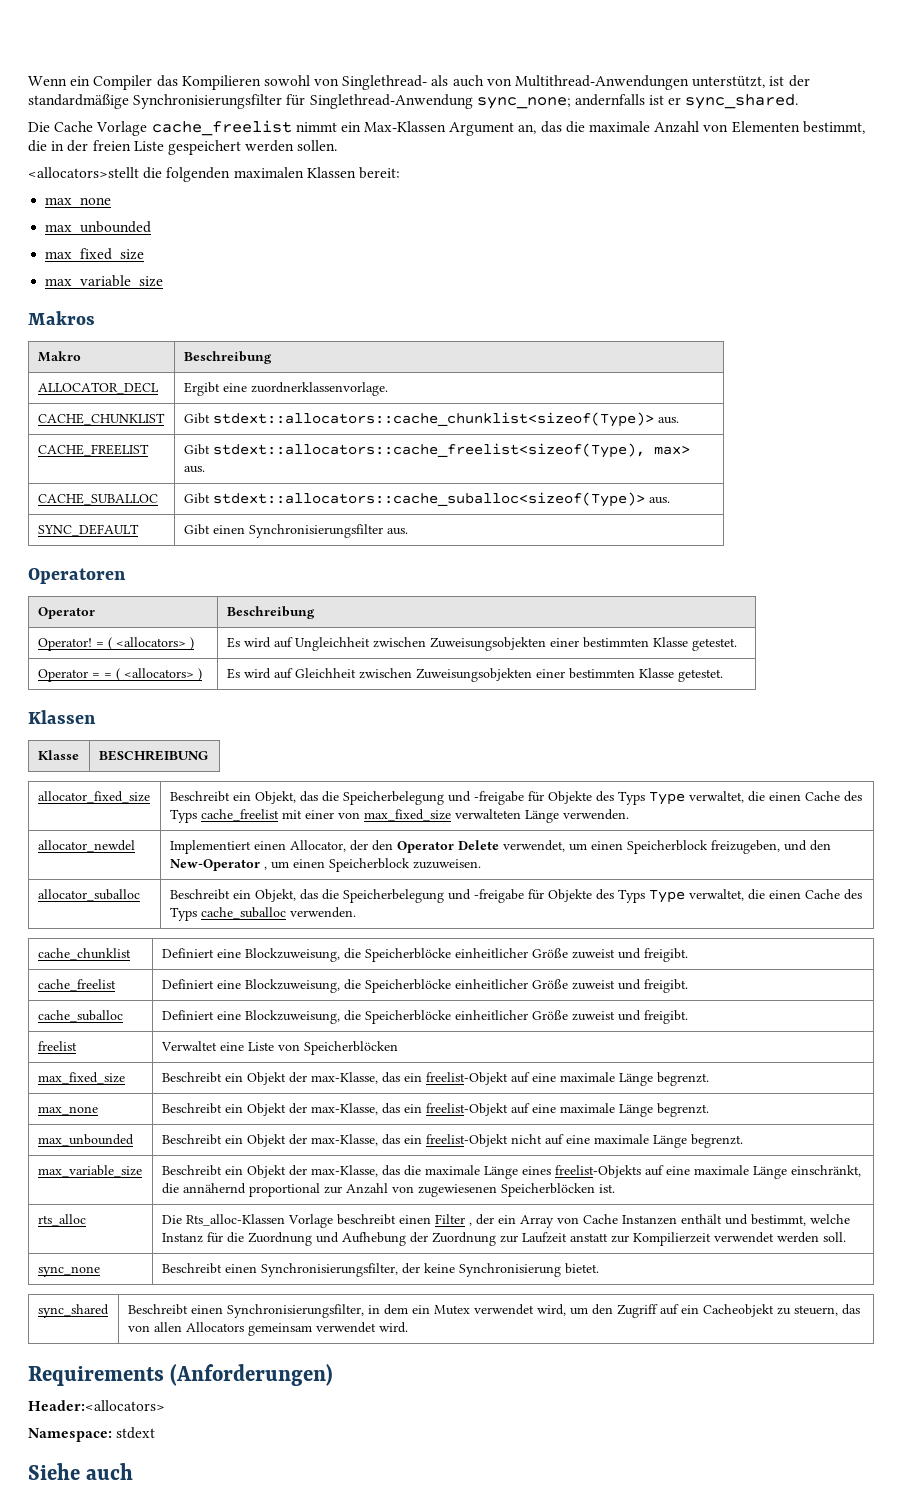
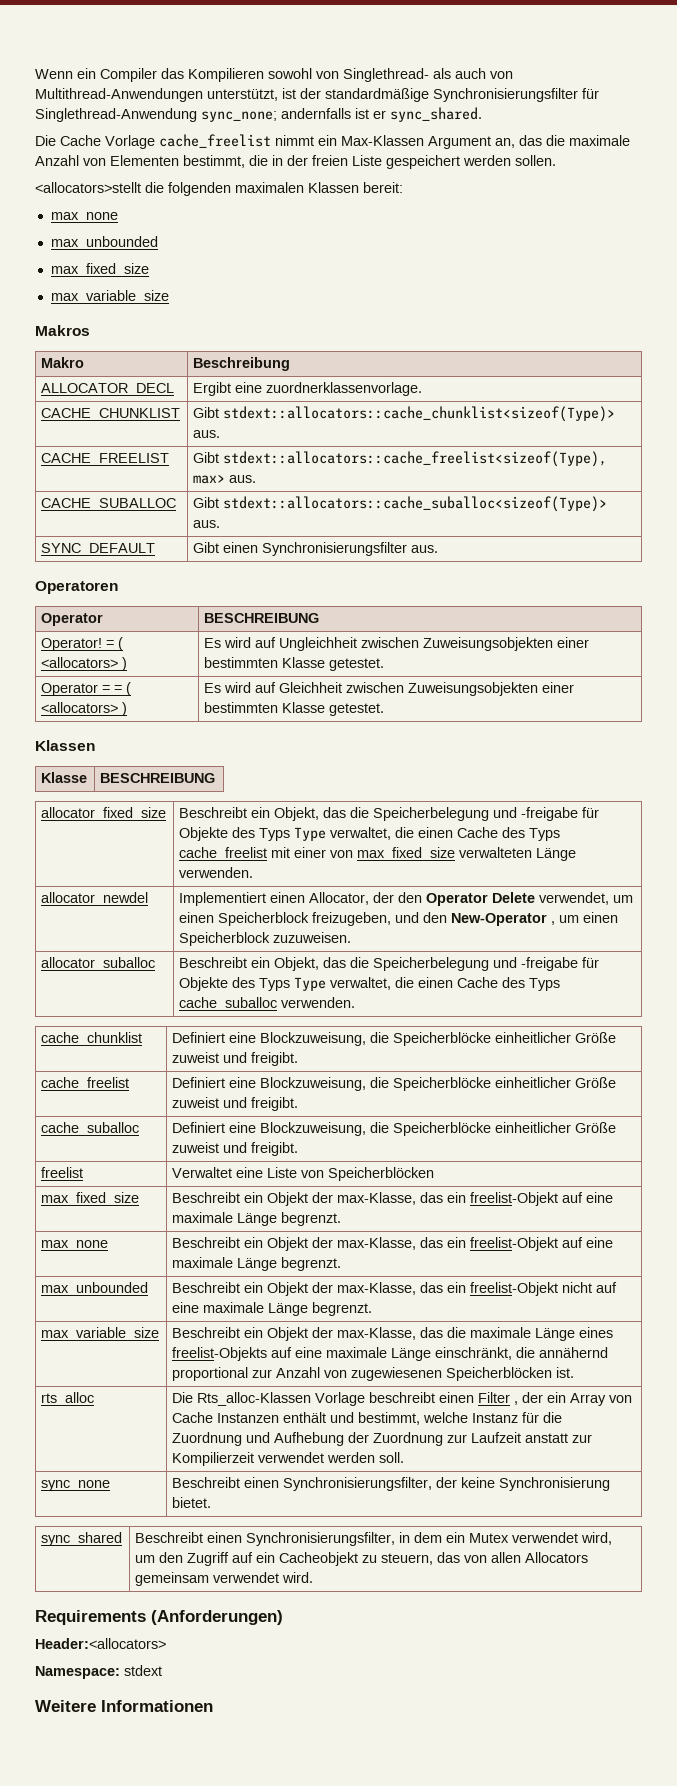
- Operator | Beschreibung
+ Operator | BESCHREIBUNG
- Siehe auch
+ Weitere Informationen

